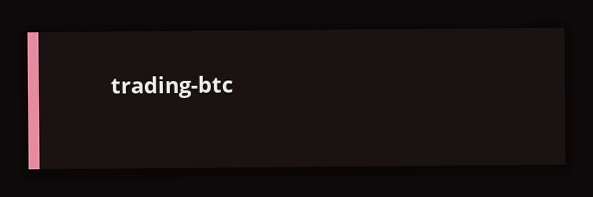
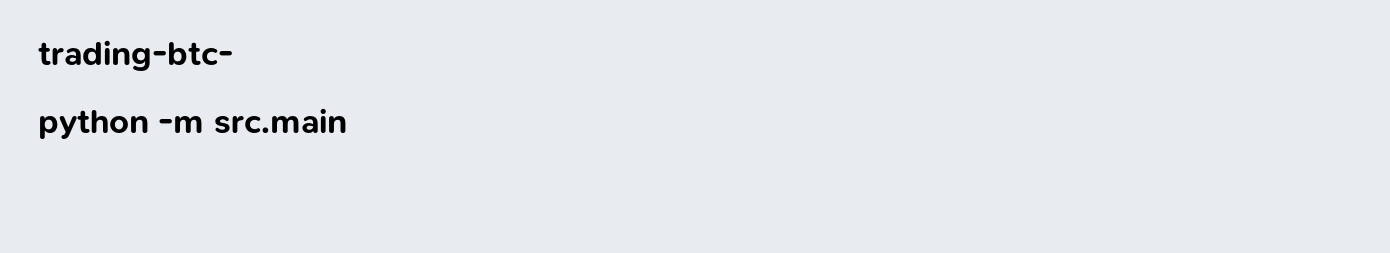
- trading-btc
+ trading-btc-
+ python -m src.main

